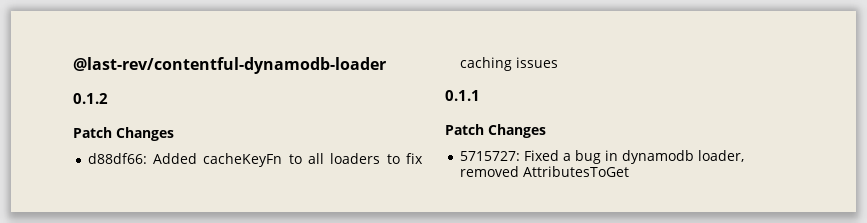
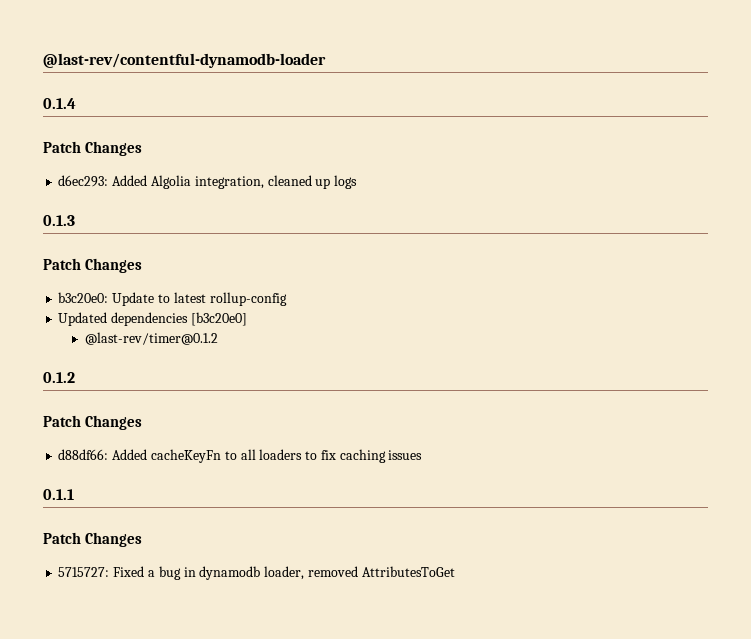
+ 0.1.4
+ Patch Changes
+ d6ec293: Added Algolia integration, cleaned up logs
+ 0.1.3
+ Patch Changes
+ b3c20e0: Update to latest rollup-config
+ Updated dependencies [b3c20e0]
+ @last-rev/timer@0.1.2

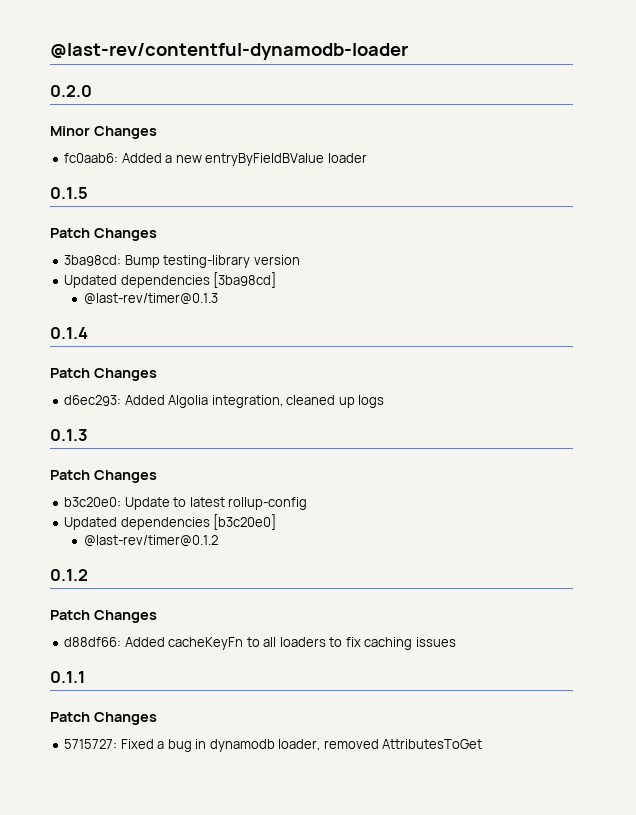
+ 0.2.0
+ Minor Changes
+ fc0aab6: Added a new entryByFieldBValue loader
+ 0.1.5
+ Patch Changes
+ 3ba98cd: Bump testing-library version
+ Updated dependencies [3ba98cd]
+ @last-rev/timer@0.1.3

